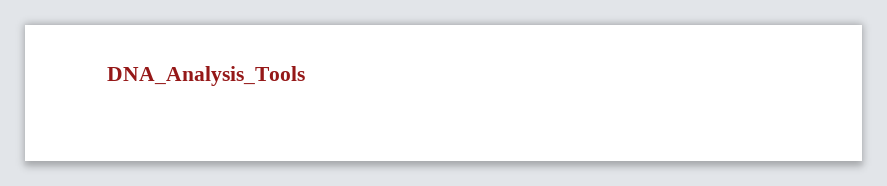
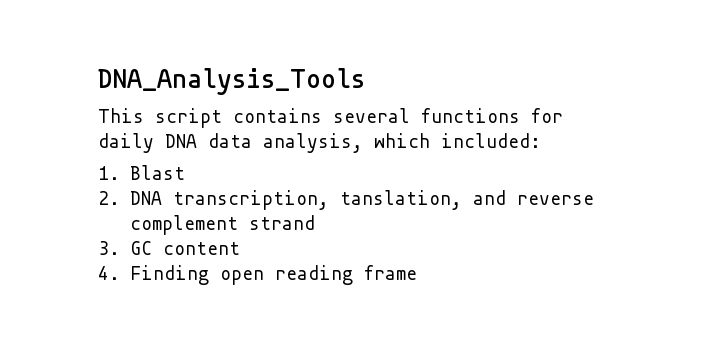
+ This script contains several functions for daily DNA data analysis, which included:
+ 1. Blast
+ 2. DNA transcription, tanslation, and reverse complement strand
+ 3. GC content
+ 4. Finding open reading frame

